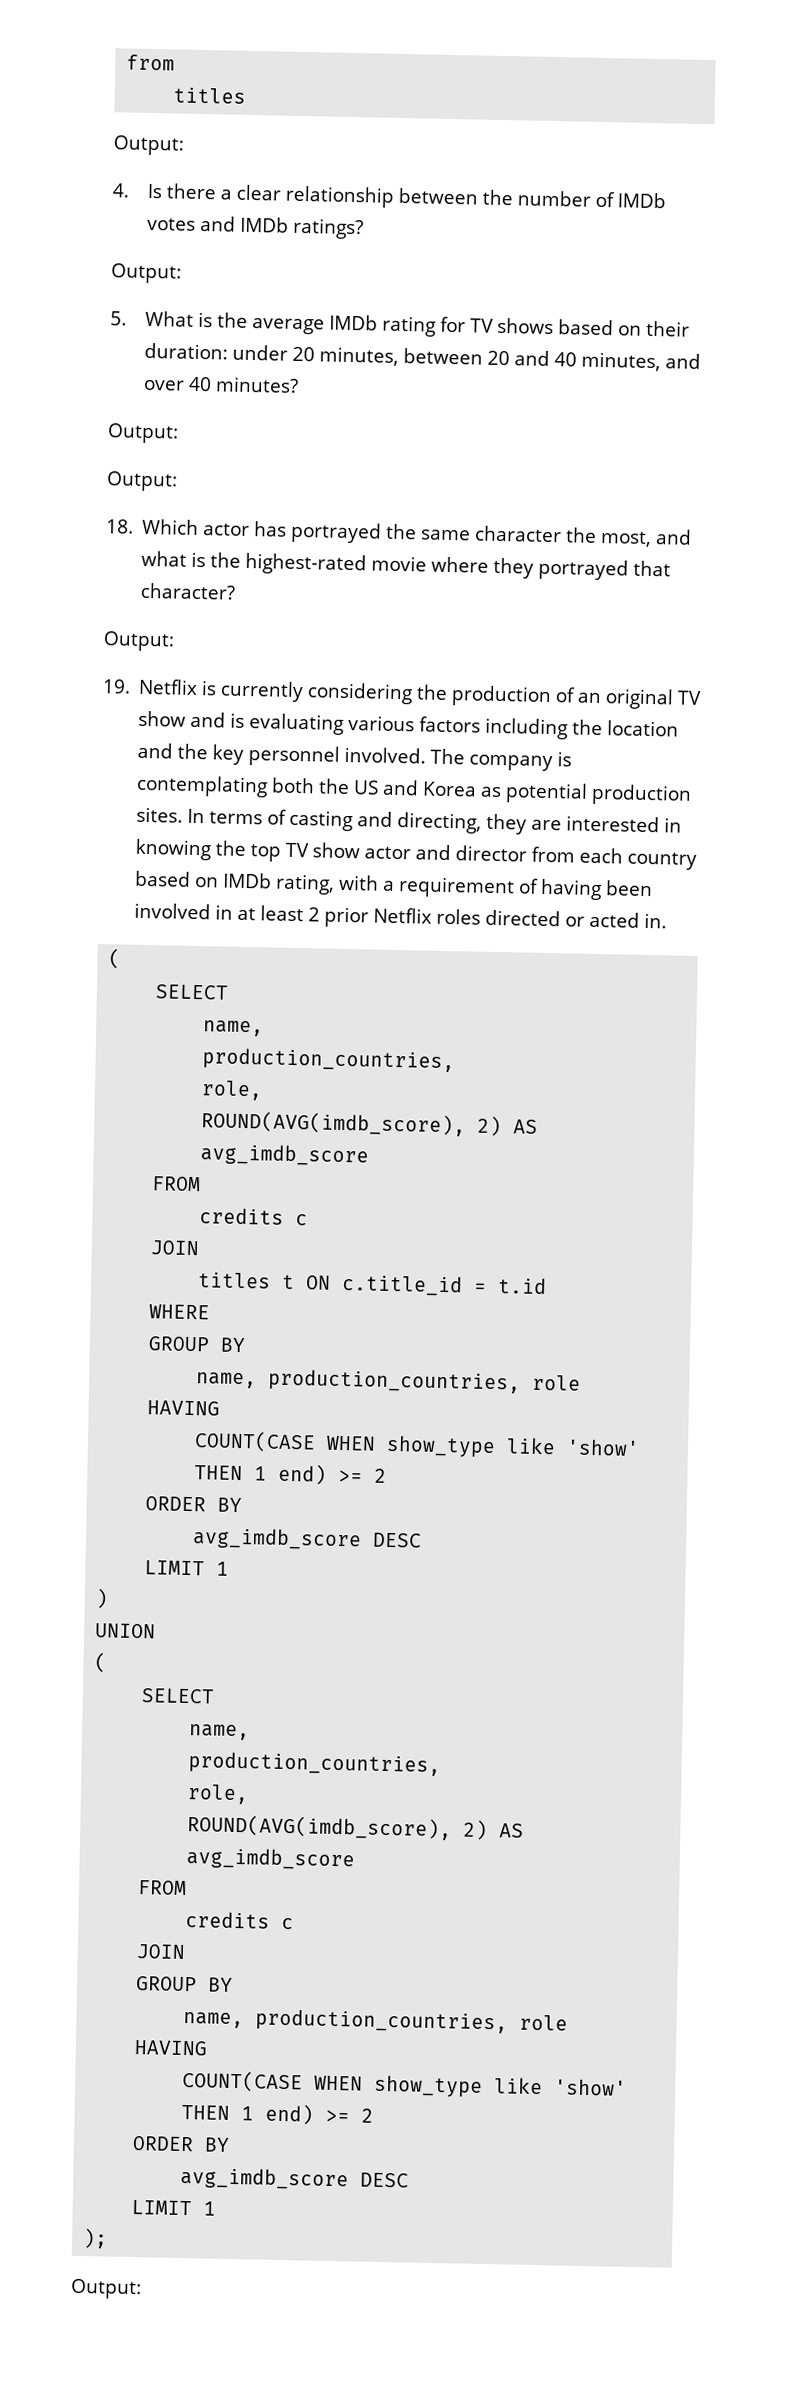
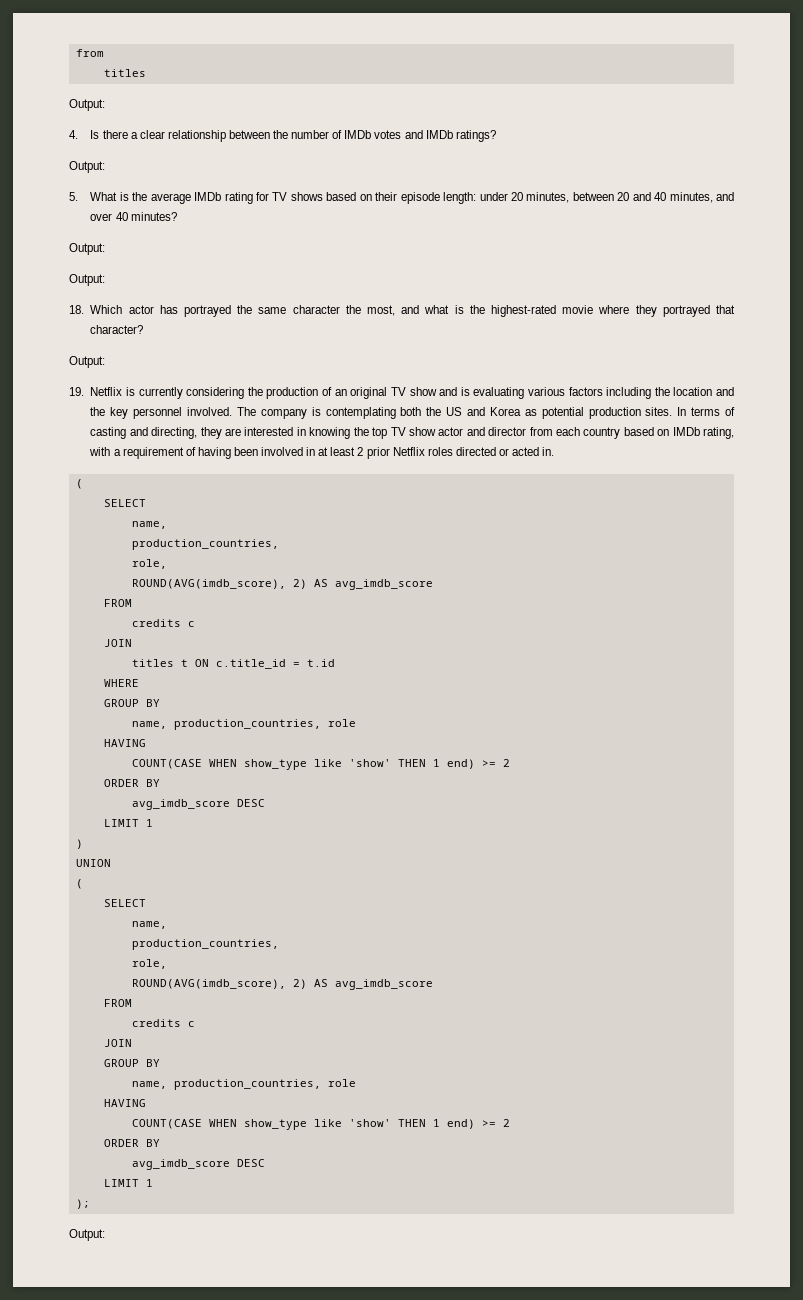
- 5. What is the average IMDb rating for TV shows based on their duration: under 20 minutes, between 20 and 40 minutes, and over 40 minutes?
+ 5. What is the average IMDb rating for TV shows based on their episode length: under 20 minutes, between 20 and 40 minutes, and over 40 minutes?

